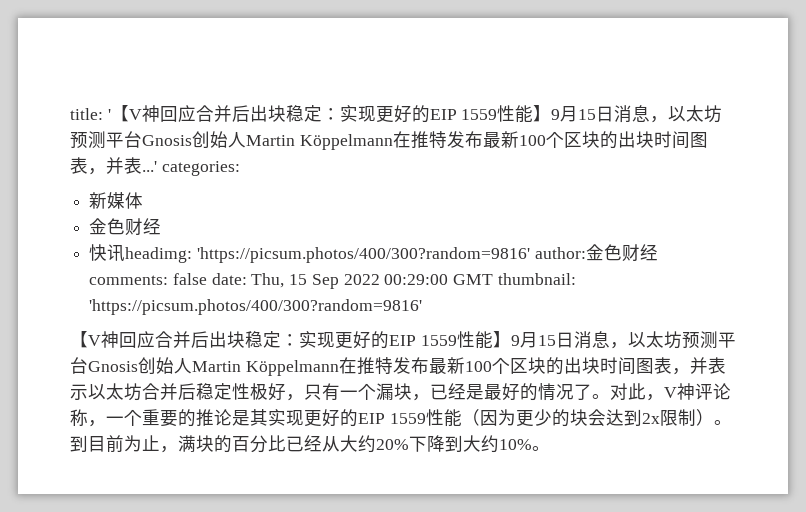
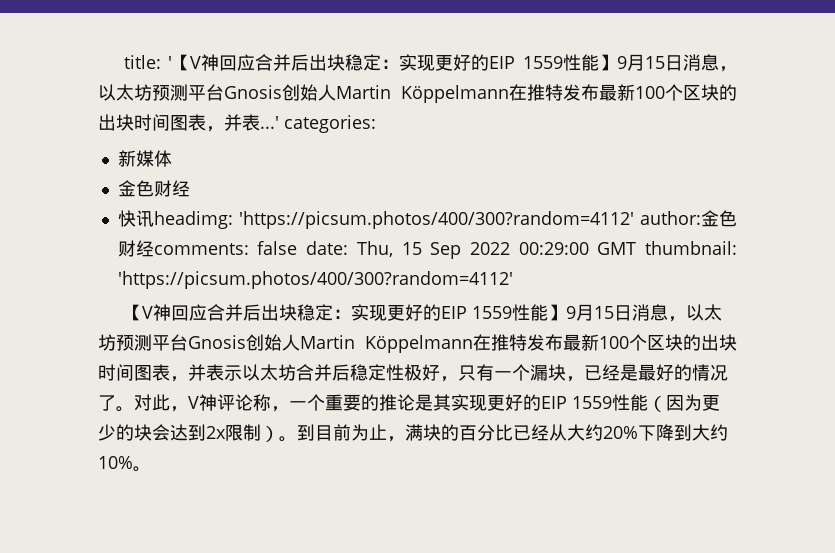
- 快讯headimg: 'https://picsum.photos/400/300?random=9816' author:金色财经comments: false date: Thu, 15 Sep 2022 00:29:00 GMT thumbnail: 'https://picsum.photos/400/300?random=9816'
+ 快讯headimg: 'https://picsum.photos/400/300?random=4112' author:金色财经comments: false date: Thu, 15 Sep 2022 00:29:00 GMT thumbnail: 'https://picsum.photos/400/300?random=4112'

